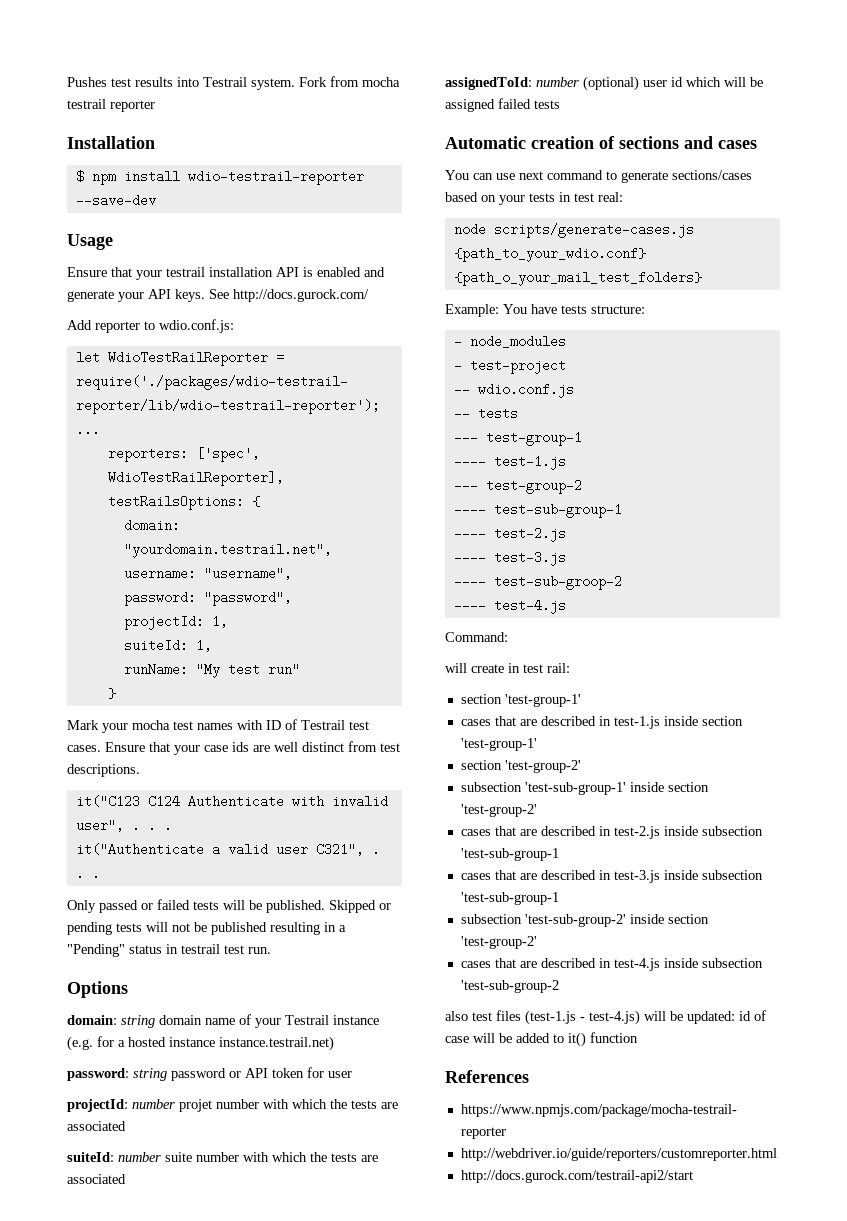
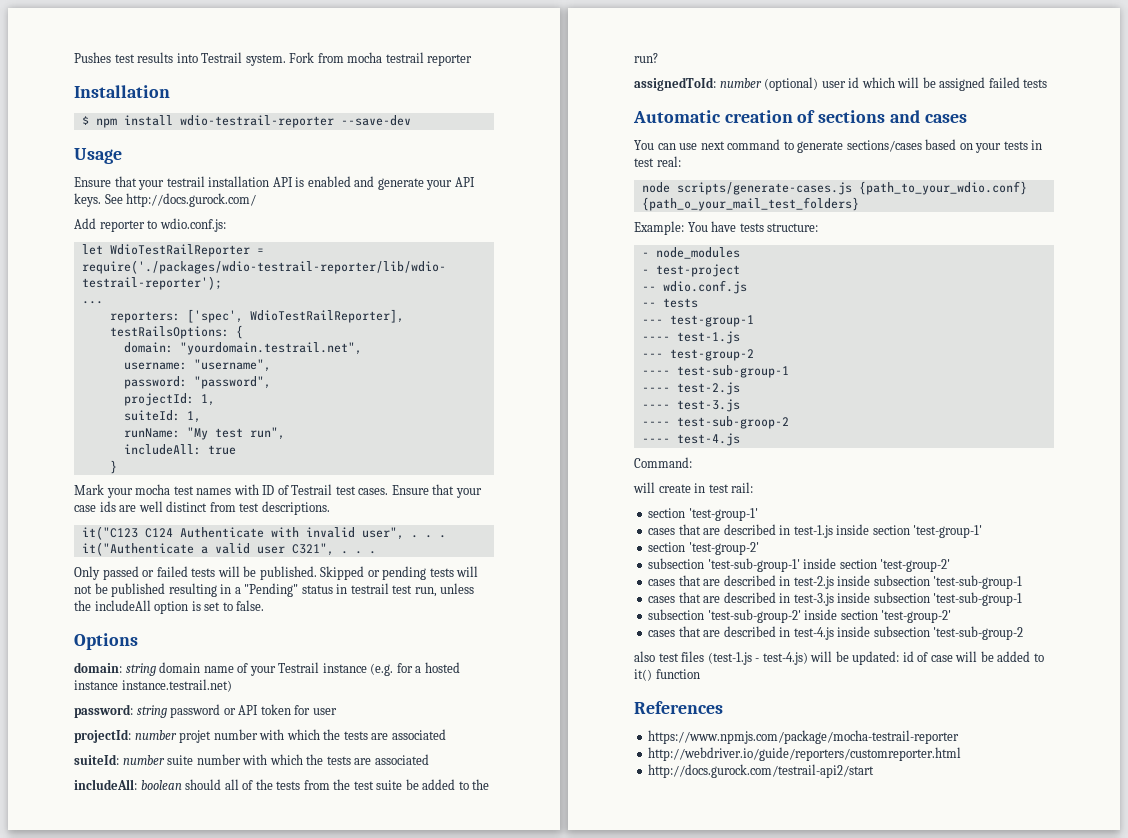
- runName: "My test run"
+ runName: "My test run",
+ includeAll: true
- Skipped or pending tests will not be published resulting in a "Pending" status in testrail test run.
+ Skipped or pending tests will not be published resulting in a "Pending" status in testrail test run, unless the includeAll option is set to false.
+ includeAll: boolean should all of the tests from the test suite be added to the run?

